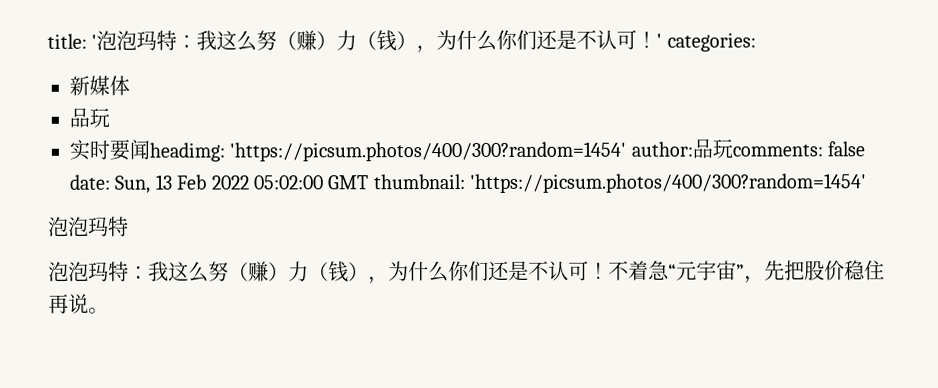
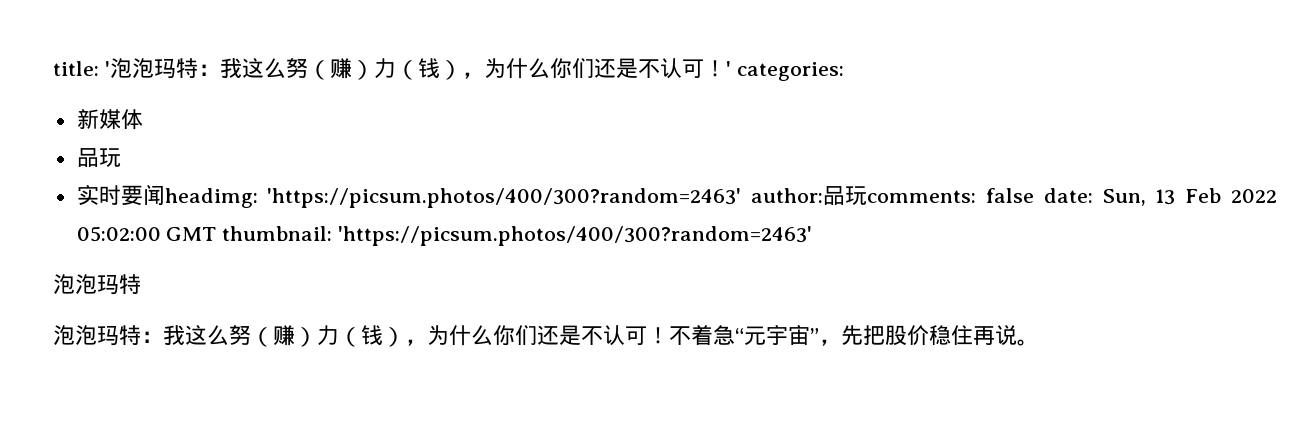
- 实时要闻headimg: 'https://picsum.photos/400/300?random=1454' author:品玩comments: false date: Sun, 13 Feb 2022 05:02:00 GMT thumbnail: 'https://picsum.photos/400/300?random=1454'
+ 实时要闻headimg: 'https://picsum.photos/400/300?random=2463' author:品玩comments: false date: Sun, 13 Feb 2022 05:02:00 GMT thumbnail: 'https://picsum.photos/400/300?random=2463'

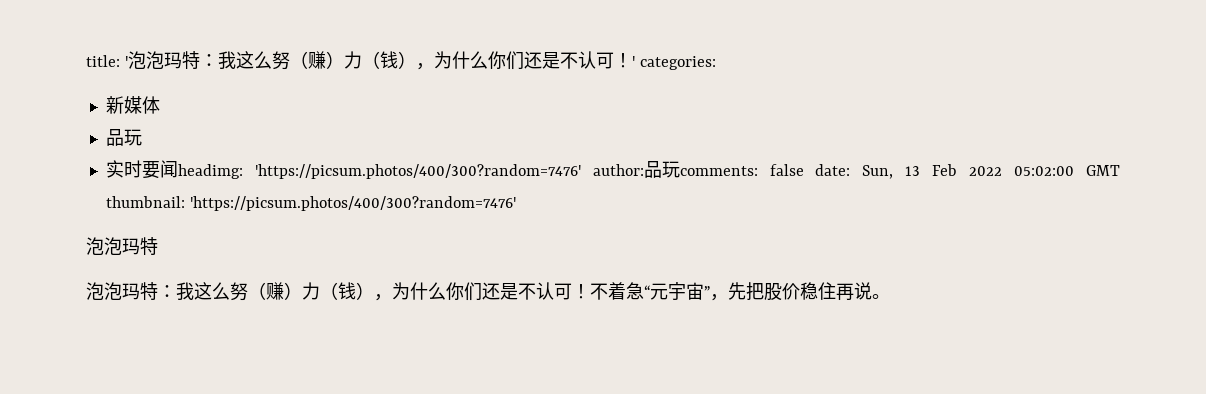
- 实时要闻headimg: 'https://picsum.photos/400/300?random=2463' author:品玩comments: false date: Sun, 13 Feb 2022 05:02:00 GMT thumbnail: 'https://picsum.photos/400/300?random=2463'
+ 实时要闻headimg: 'https://picsum.photos/400/300?random=7476' author:品玩comments: false date: Sun, 13 Feb 2022 05:02:00 GMT thumbnail: 'https://picsum.photos/400/300?random=7476'

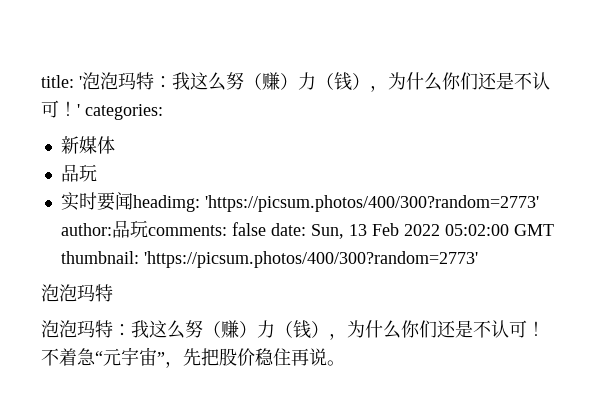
- 实时要闻headimg: 'https://picsum.photos/400/300?random=7476' author:品玩comments: false date: Sun, 13 Feb 2022 05:02:00 GMT thumbnail: 'https://picsum.photos/400/300?random=7476'
+ 实时要闻headimg: 'https://picsum.photos/400/300?random=2773' author:品玩comments: false date: Sun, 13 Feb 2022 05:02:00 GMT thumbnail: 'https://picsum.photos/400/300?random=2773'

